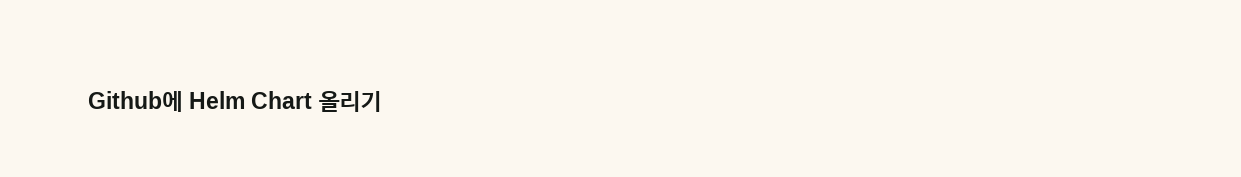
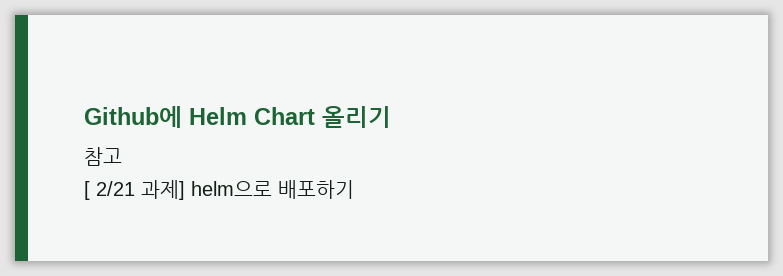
+ 참고
+ [ 2/21 과제] helm으로 배포하기

